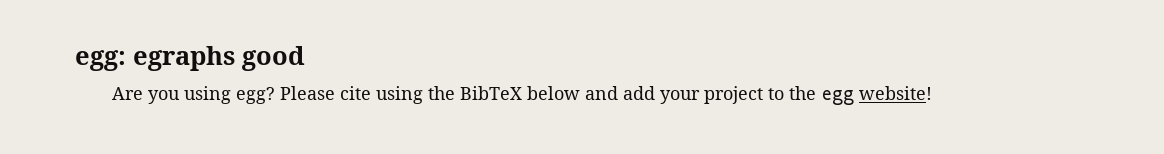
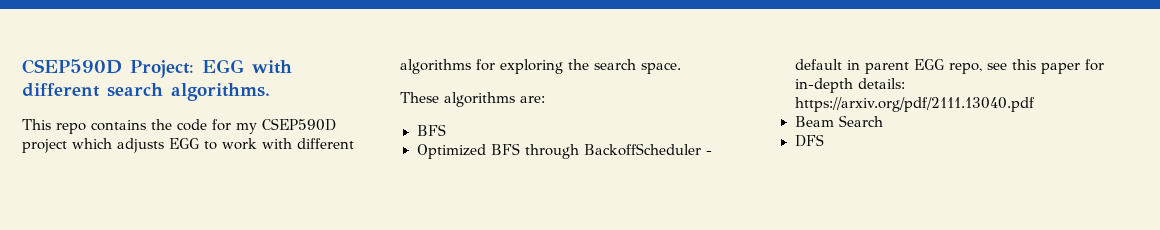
- egg: egraphs good
- Are you using egg? Please cite using the BibTeX below and add your project to the egg website!
+ CSEP590D Project: EGG with different search algorithms.
+ This repo contains the code for my CSEP590D project which adjusts EGG to work with different algorithms for exploring the search space.
+ These algorithms are:
+ BFS
+ Optimized BFS through BackoffScheduler - default in parent EGG repo, see this paper for in-depth details: https://arxiv.org/pdf/2111.13040.pdf
+ Beam Search
+ DFS

